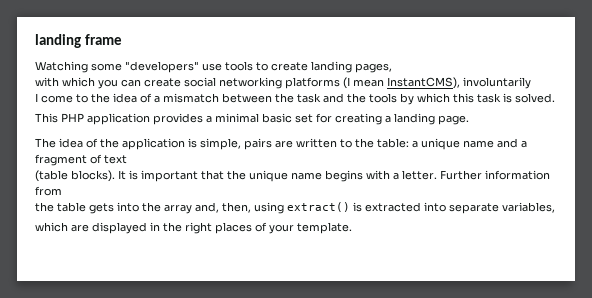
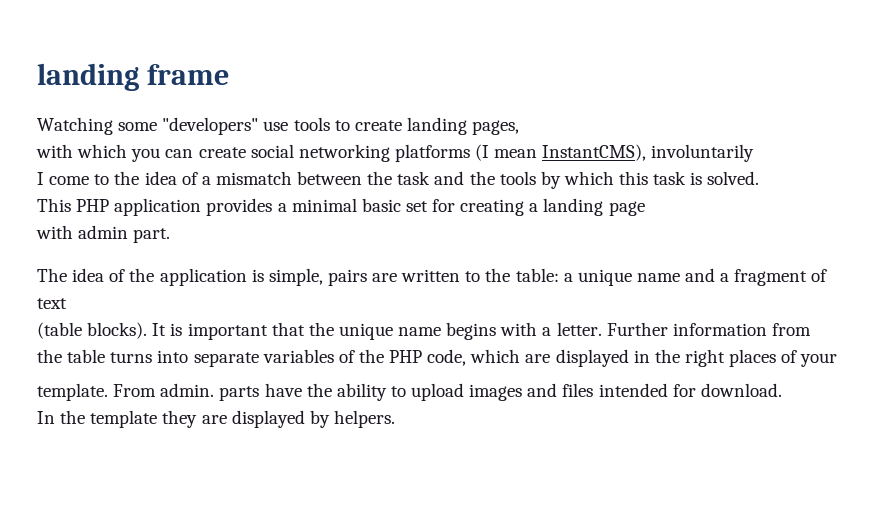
- This PHP application provides a minimal basic set for creating a landing page.
+ This PHP application provides a minimal basic set for creating a landing page
+ with admin part.
- the table gets into the array and, then, using extract() is extracted into separate variables,
- which are displayed in the right places of your template.
+ the table turns into separate variables of the PHP code, which are displayed in the right places of your
+ template. From admin. parts have the ability to upload images and files intended for download.
+ In the template they are displayed by helpers.

